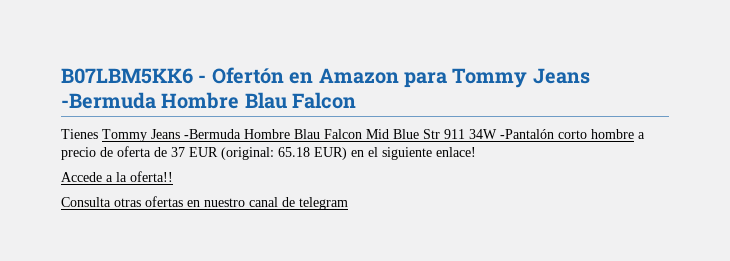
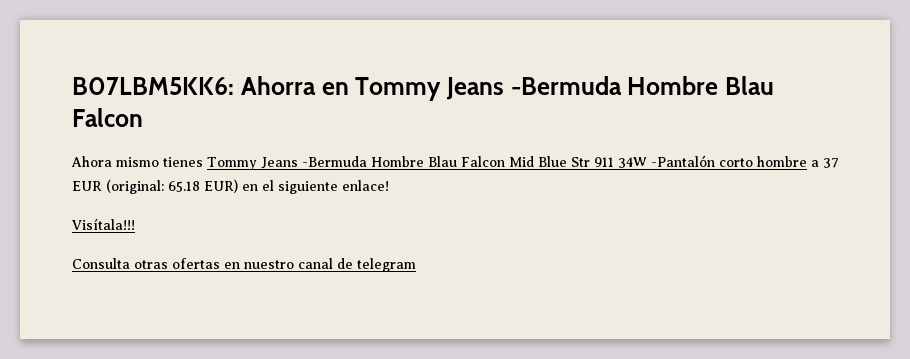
- B07LBM5KK6 - Ofertón en Amazon para Tommy Jeans -Bermuda Hombre Blau Falcon
+ B07LBM5KK6: Ahorra en Tommy Jeans -Bermuda Hombre Blau Falcon
- Tienes Tommy Jeans -Bermuda Hombre Blau Falcon Mid Blue Str 911 34W -Pantalón corto hombre a precio de oferta de 37 EUR (original: 65.18 EUR) en el siguiente enlace!
+ Ahora mismo tienes Tommy Jeans -Bermuda Hombre Blau Falcon Mid Blue Str 911 34W -Pantalón corto hombre a 37 EUR (original: 65.18 EUR) en el siguiente enlace!
- Accede a la oferta!!
+ Visítala!!!

